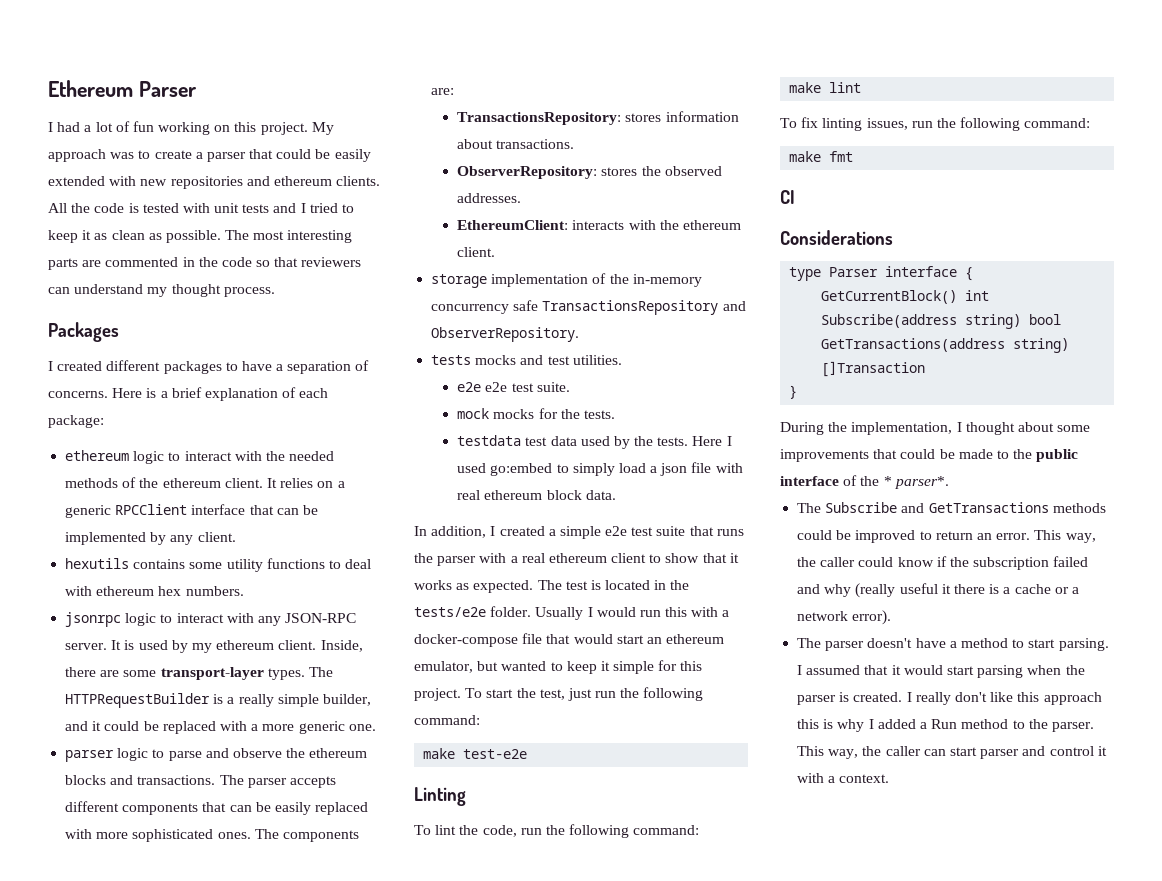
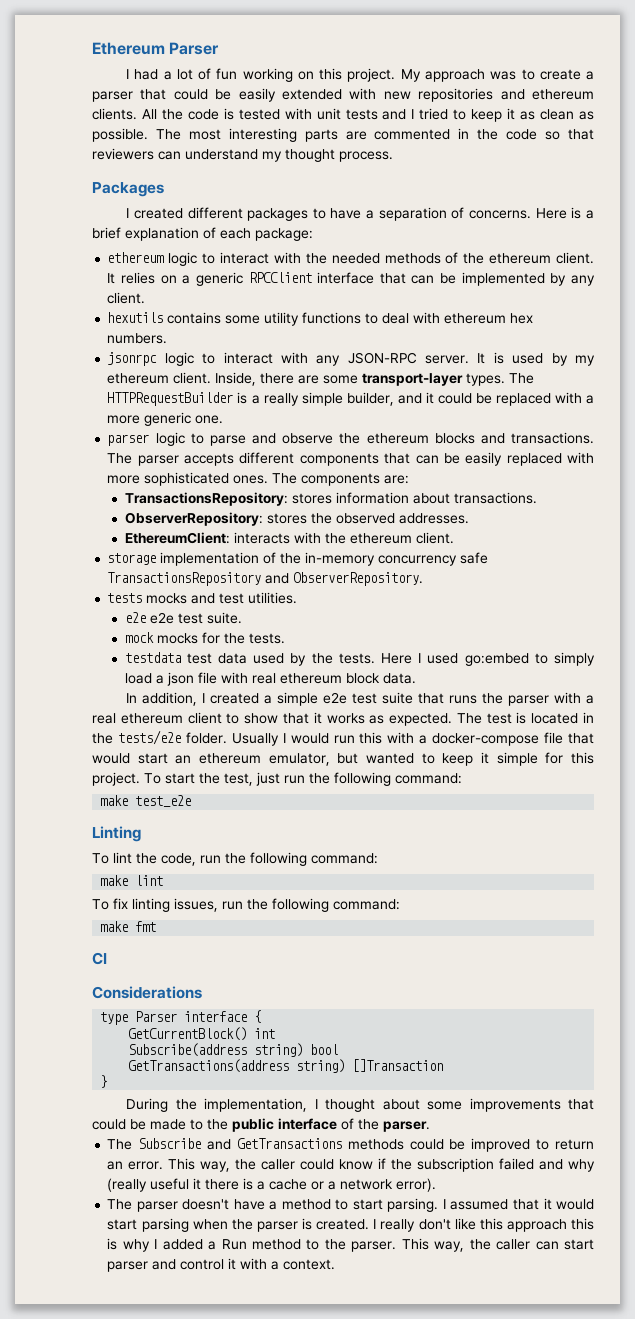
- make test-e2e
+ make test_e2e
- During the implementation, I thought about some improvements that could be made to the public interface of the * parser*.
+ During the implementation, I thought about some improvements that could be made to the public interface of the parser.

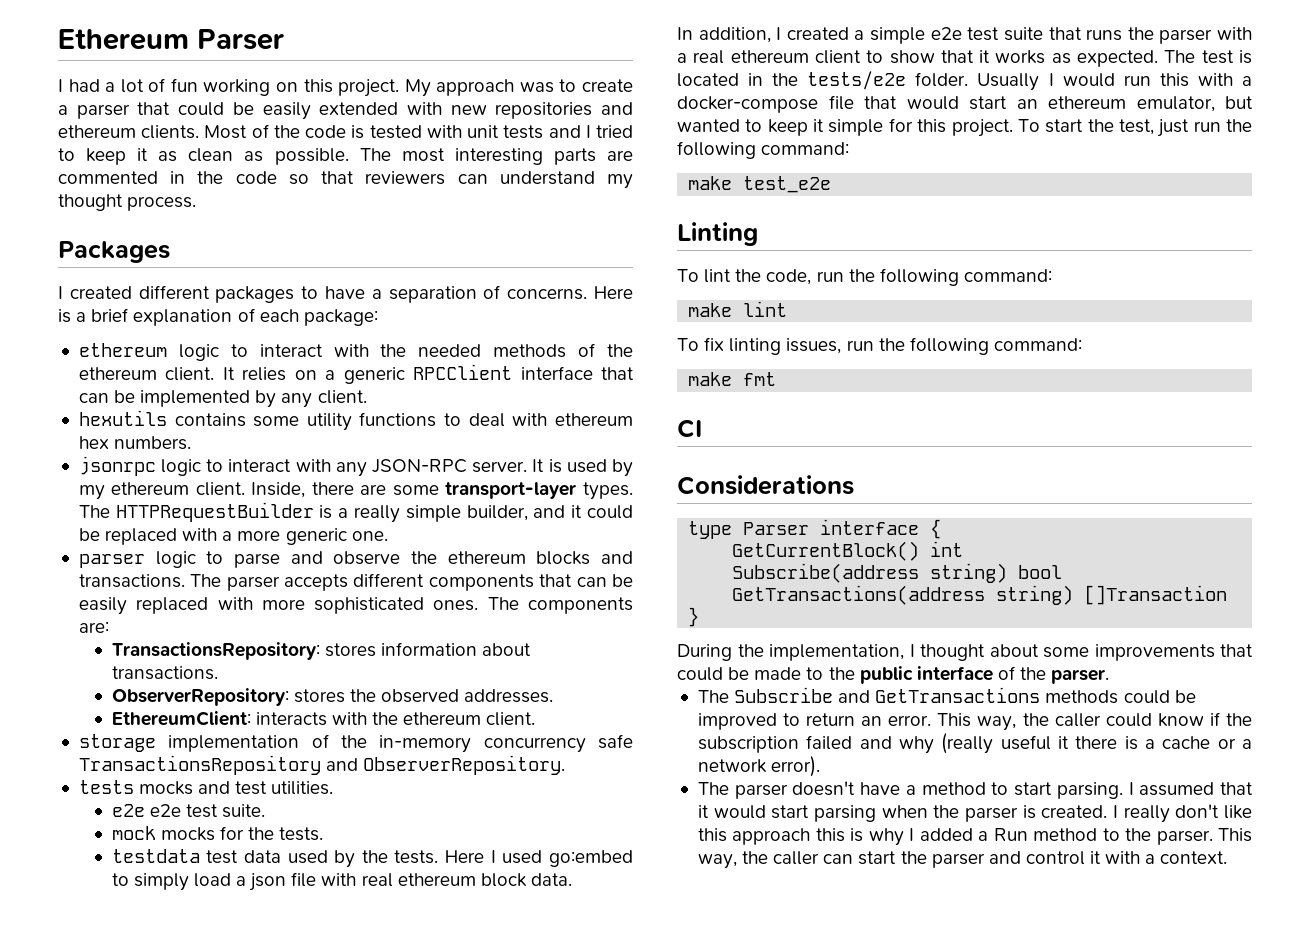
- All the code is tested with unit tests and I tried to keep it as clean as possible.
+ Most of the code is tested with unit tests and I tried to keep it as clean as possible.
- This way, the caller can start parser and control it with a context.
+ This way, the caller can start the parser and control it with a context.

